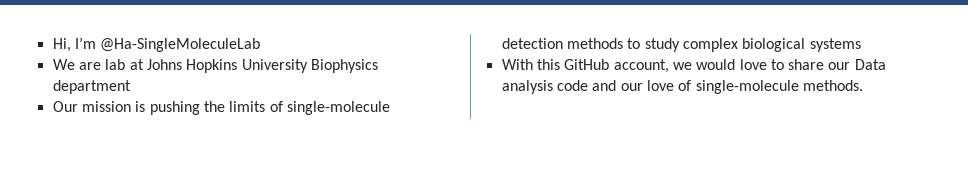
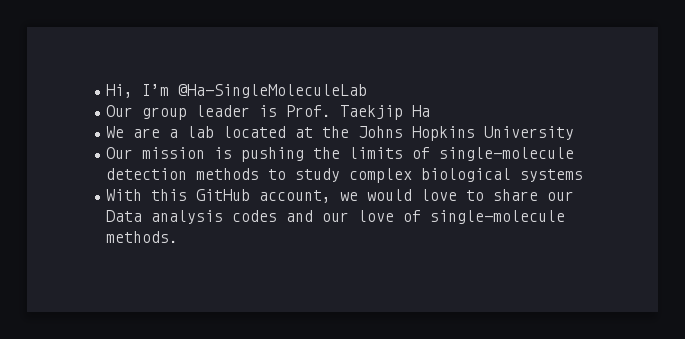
- We are lab at Johns Hopkins University Biophysics department
+ Our group leader is Prof. Taekjip Ha
+ We are a lab located at the Johns Hopkins University
- With this GitHub account, we would love to share our Data analysis code and our love of single-molecule methods.
+ With this GitHub account, we would love to share our Data analysis codes and our love of single-molecule methods.

